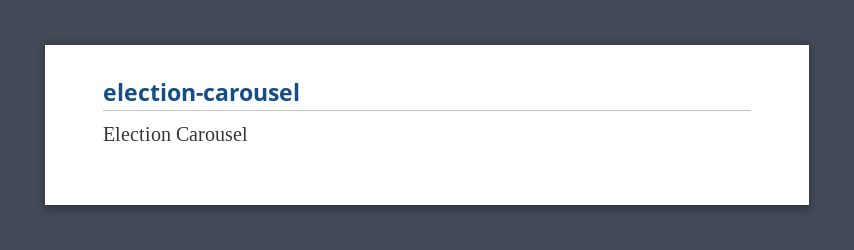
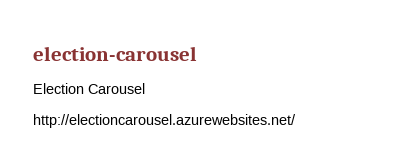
+ http://electioncarousel.azurewebsites.net/

